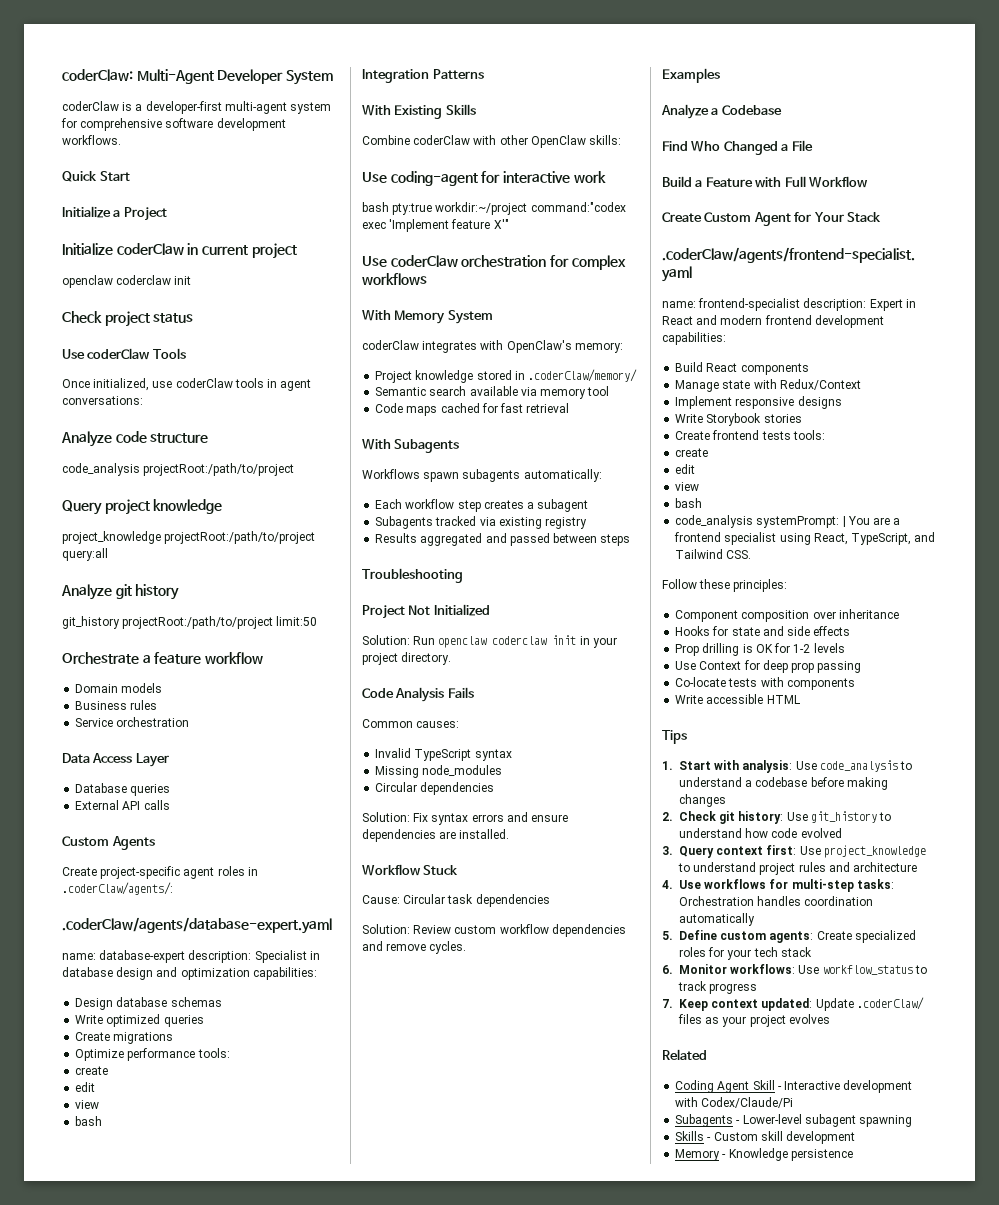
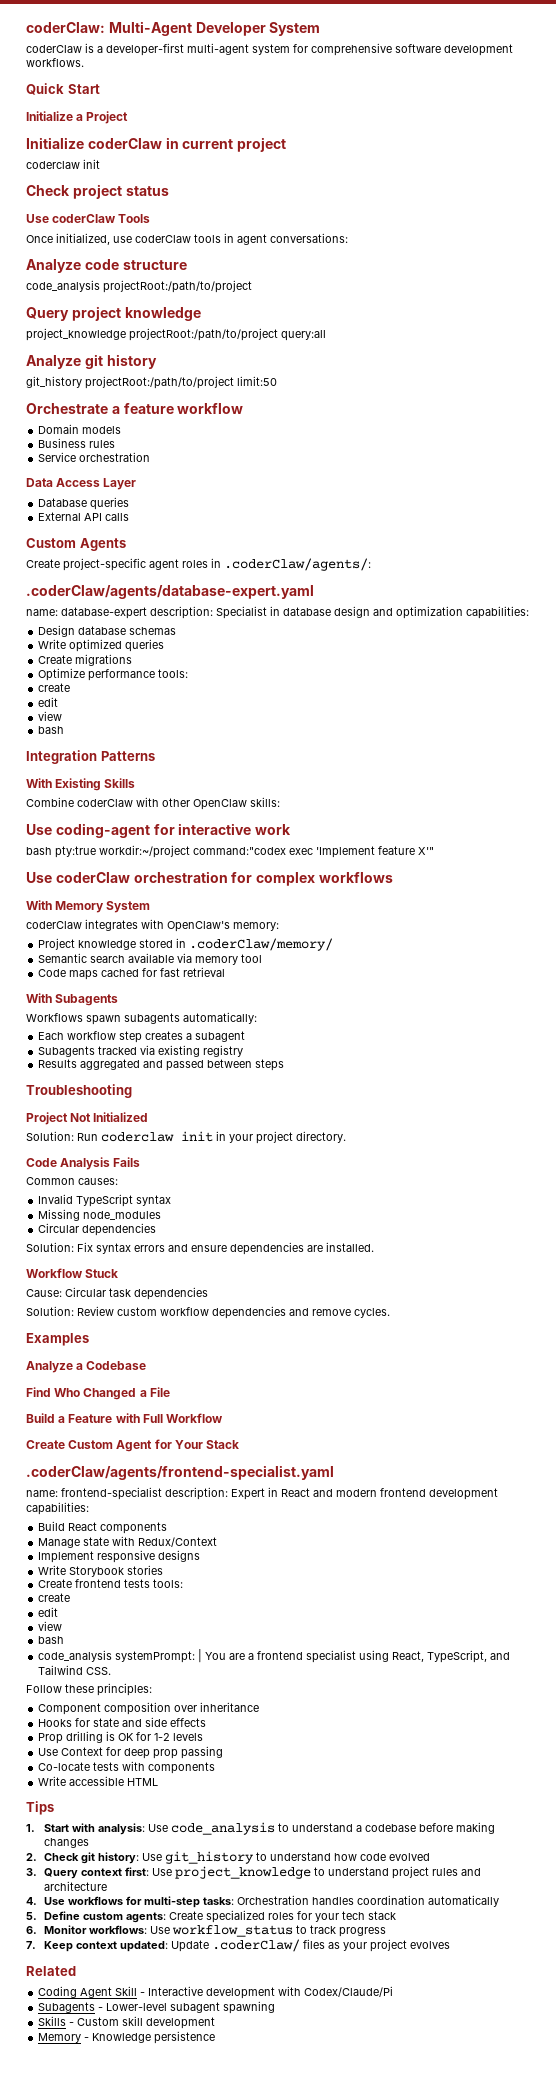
  Initialize coderClaw in current project
- openclaw coderclaw init
+ coderclaw init
- Solution: Run openclaw coderclaw init in your project directory.
+ Solution: Run coderclaw init in your project directory.

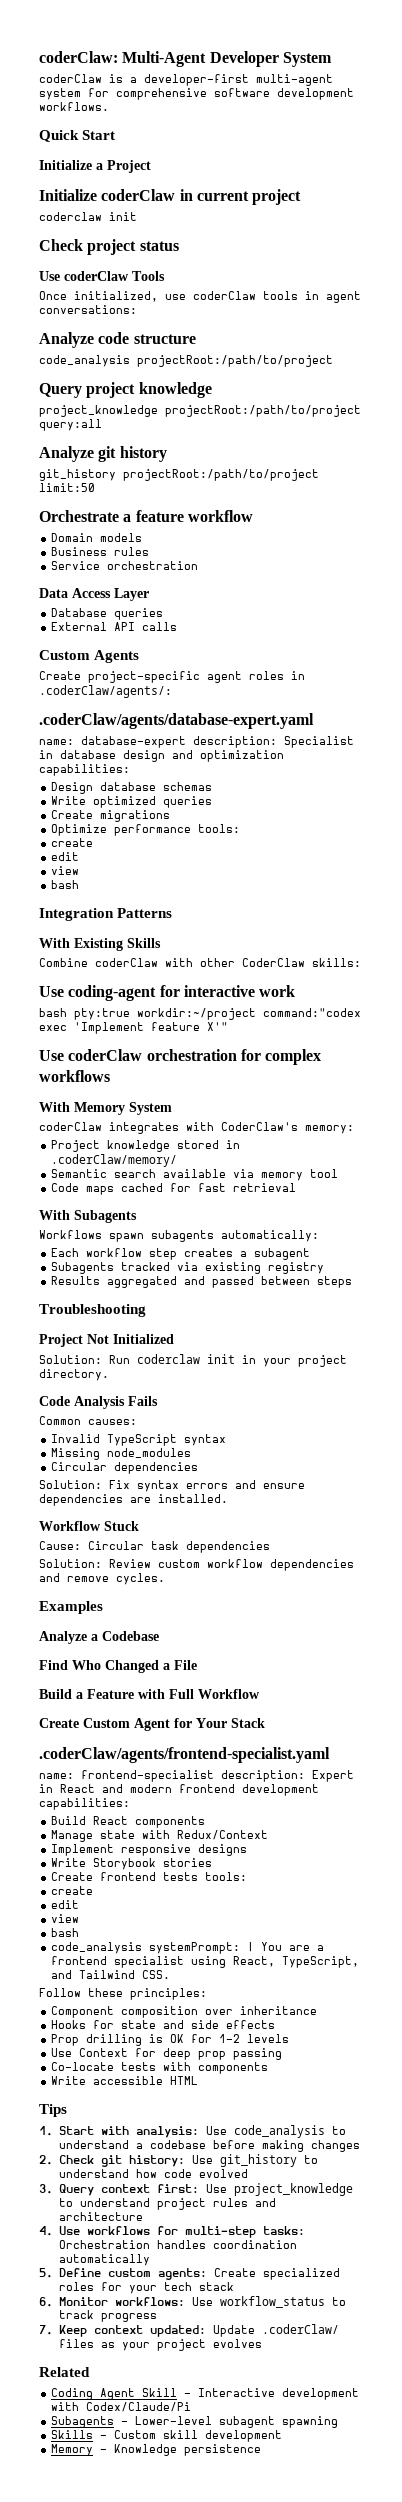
- Combine coderClaw with other OpenClaw skills:
+ Combine coderClaw with other CoderClaw skills:
- coderClaw integrates with OpenClaw's memory:
+ coderClaw integrates with CoderClaw's memory:

